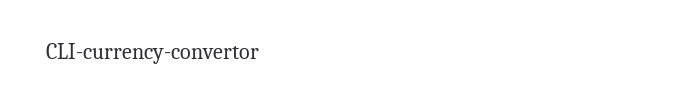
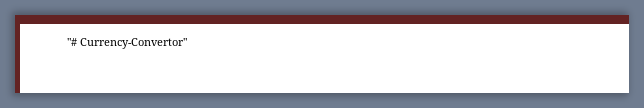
- CLI-currency-convertor
+ "# Currency-Convertor"

